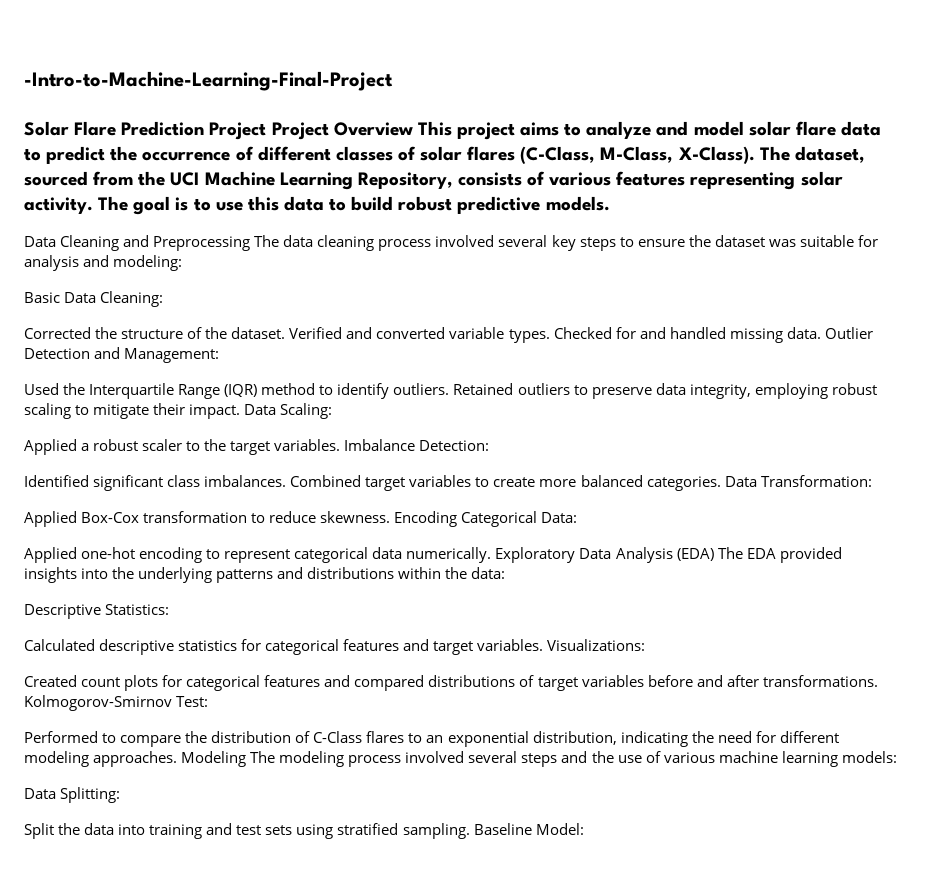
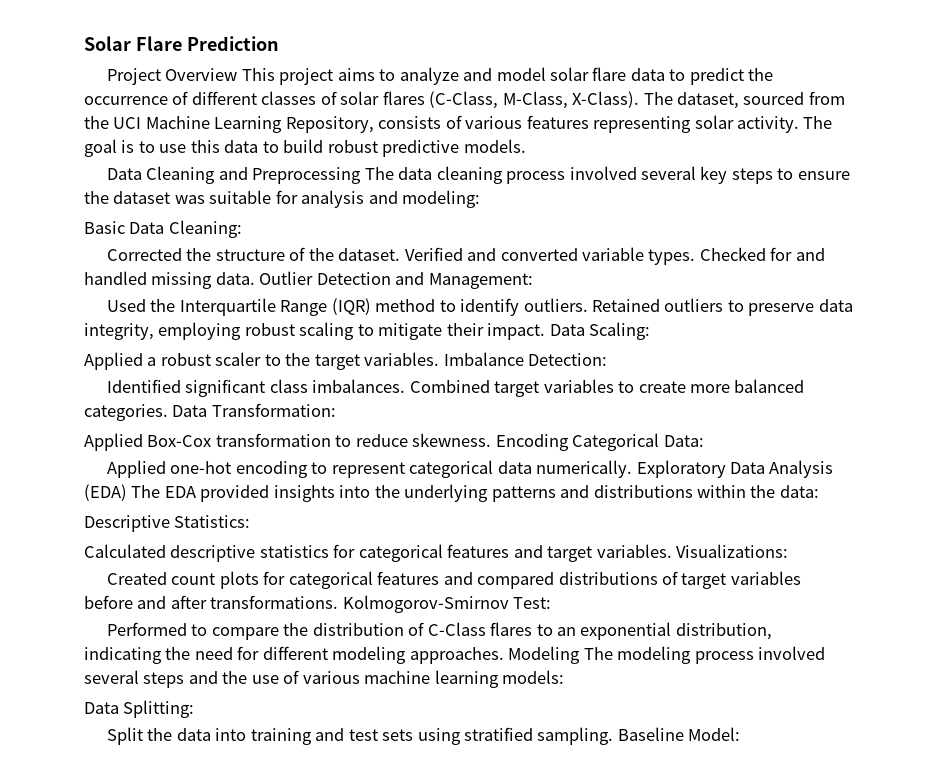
- -Intro-to-Machine-Learning-Final-Project
- Solar Flare Prediction Project Project Overview This project aims to analyze and model solar flare data to predict the occurrence of different classes of solar flares (C-Class, M-Class, X-Class).
+ Solar Flare Prediction
+ Project Overview This project aims to analyze and model solar flare data to predict the occurrence of different classes of solar flares (C-Class, M-Class, X-Class).

